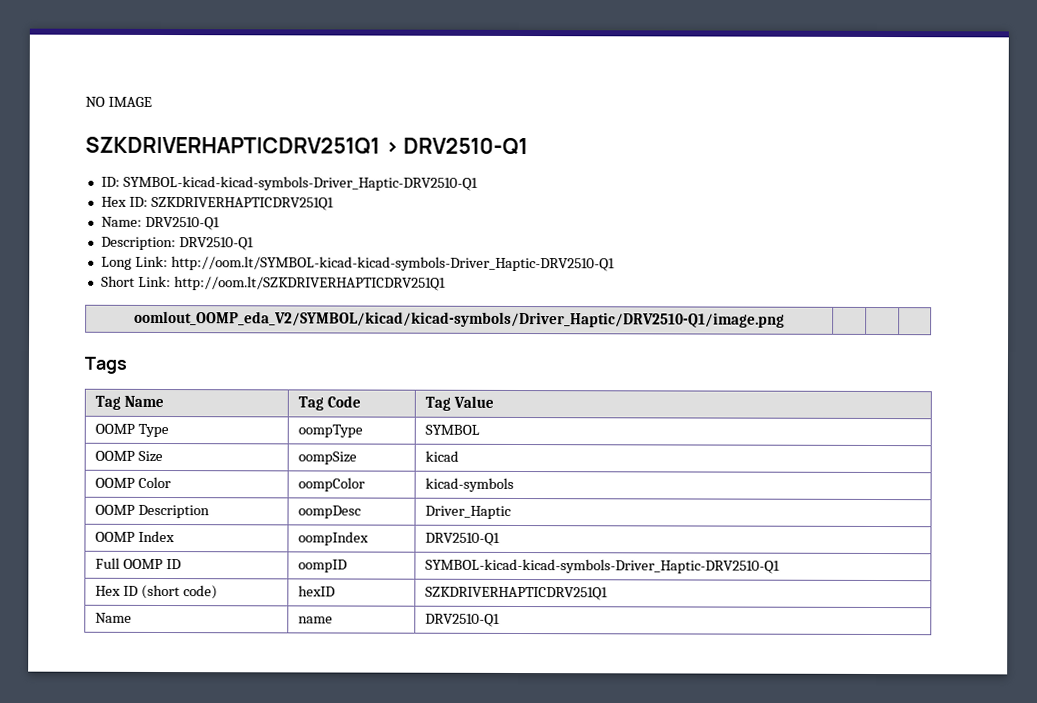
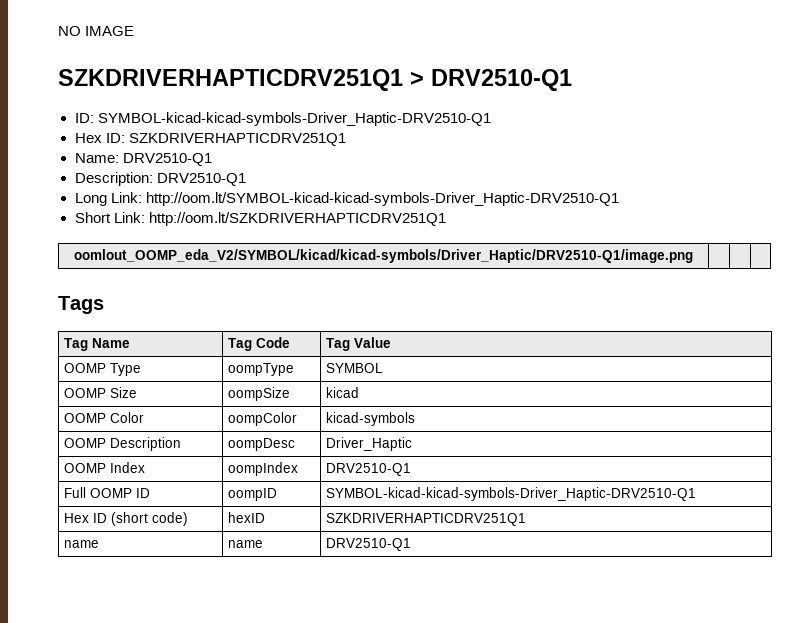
- Name | name | DRV2510-Q1
+ name | name | DRV2510-Q1

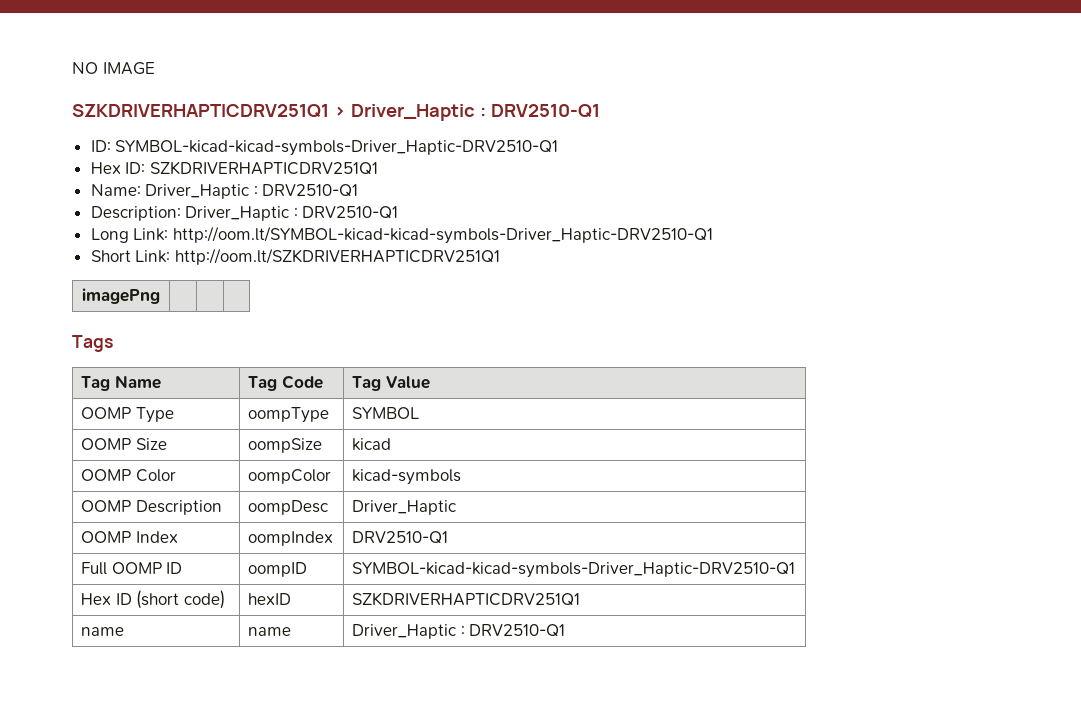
- SZKDRIVERHAPTICDRV251Q1 > DRV2510-Q1
+ SZKDRIVERHAPTICDRV251Q1 > Driver_Haptic : DRV2510-Q1
- Name: DRV2510-Q1
+ Name: Driver_Haptic : DRV2510-Q1
- Description: DRV2510-Q1
+ Description: Driver_Haptic : DRV2510-Q1
- oomlout_OOMP_eda_V2/SYMBOL/kicad/kicad-symbols/Driver_Haptic/DRV2510-Q1/image.png | | |
+ imagePng | | |
- name | name | DRV2510-Q1
+ name | name | Driver_Haptic : DRV2510-Q1

